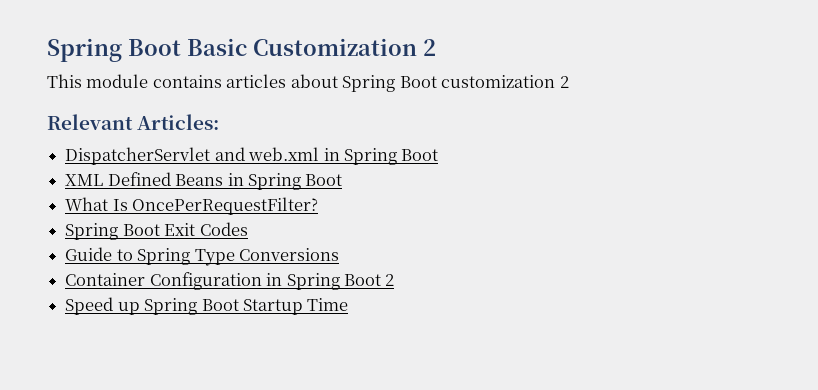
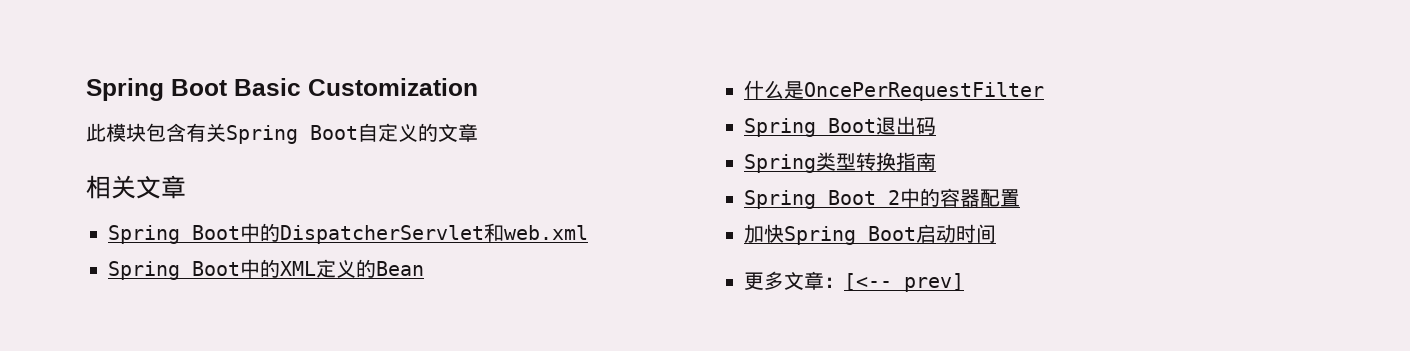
- Spring Boot Basic Customization 2
- This module contains articles about Spring Boot customization 2
- Relevant Articles:
- DispatcherServlet and web.xml in Spring Boot
- XML Defined Beans in Spring Boot
- What Is OncePerRequestFilter?
- Spring Boot Exit Codes
- Guide to Spring Type Conversions
- Container Configuration in Spring Boot 2
- Speed up Spring Boot Startup Time
+ Spring Boot Basic Customization
+ 此模块包含有关Spring Boot自定义的文章
+ 相关文章
+ Spring Boot中的DispatcherServlet和web.xml
+ Spring Boot中的XML定义的Bean
+ 什么是OncePerRequestFilter
+ Spring Boot退出码
+ Spring类型转换指南
+ Spring Boot 2中的容器配置
+ 加快Spring Boot启动时间
+ 更多文章：[<-- prev]

